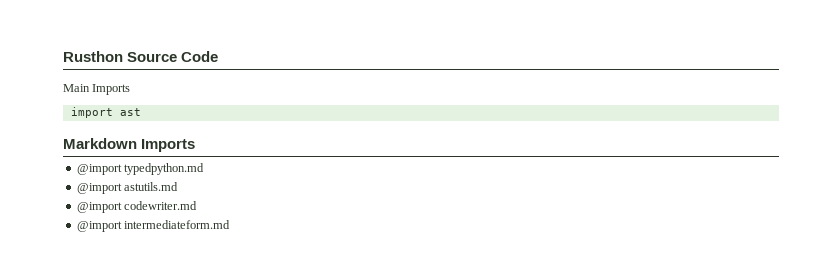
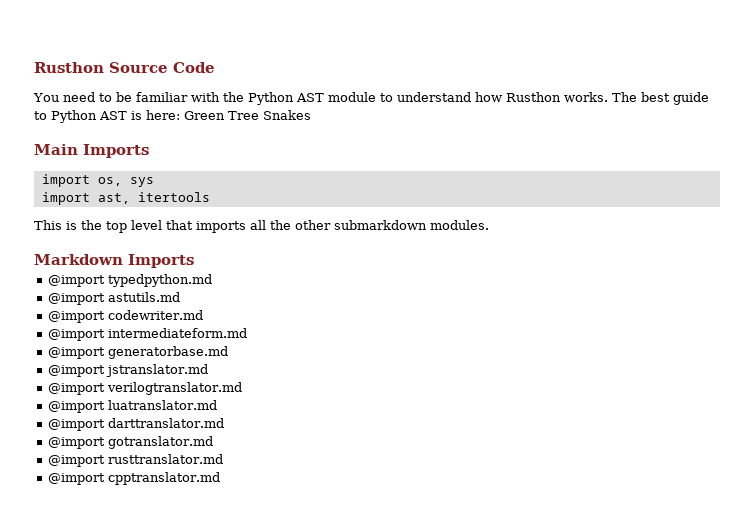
+ You need to be familiar with the Python AST module to understand how Rusthon works. The best guide to Python AST is here: Green Tree Snakes
  Main Imports
- import ast
+ import os, sys
+ import ast, itertools
+ This is the top level that imports all the other submarkdown modules.
+ @import generatorbase.md
+ @import jstranslator.md
+ @import verilogtranslator.md
+ @import luatranslator.md
+ @import darttranslator.md
+ @import gotranslator.md
+ @import rusttranslator.md
+ @import cpptranslator.md

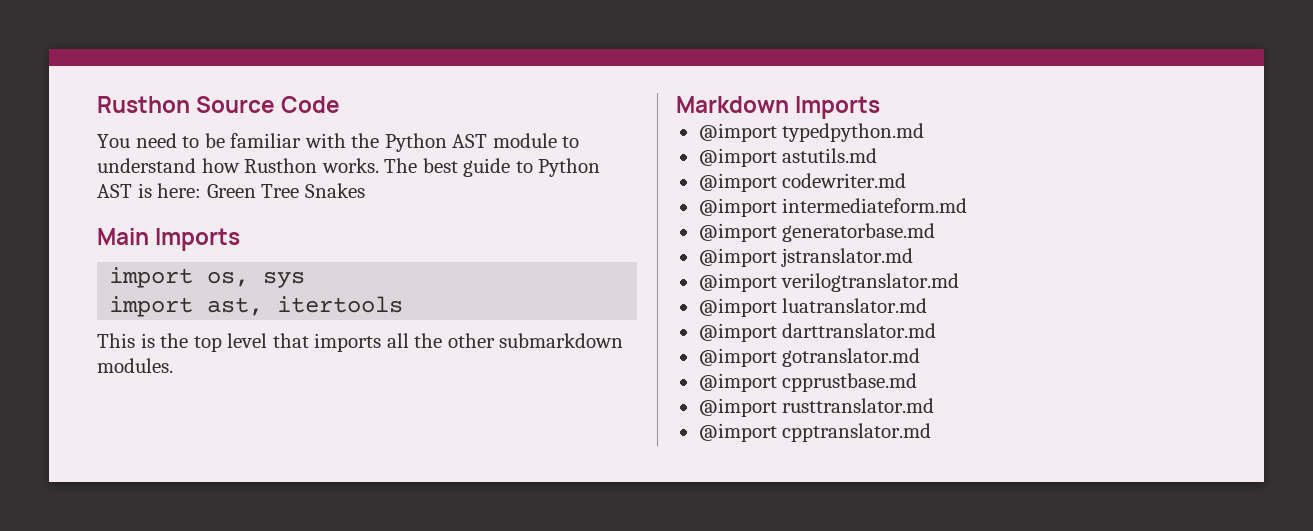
+ @import cpprustbase.md

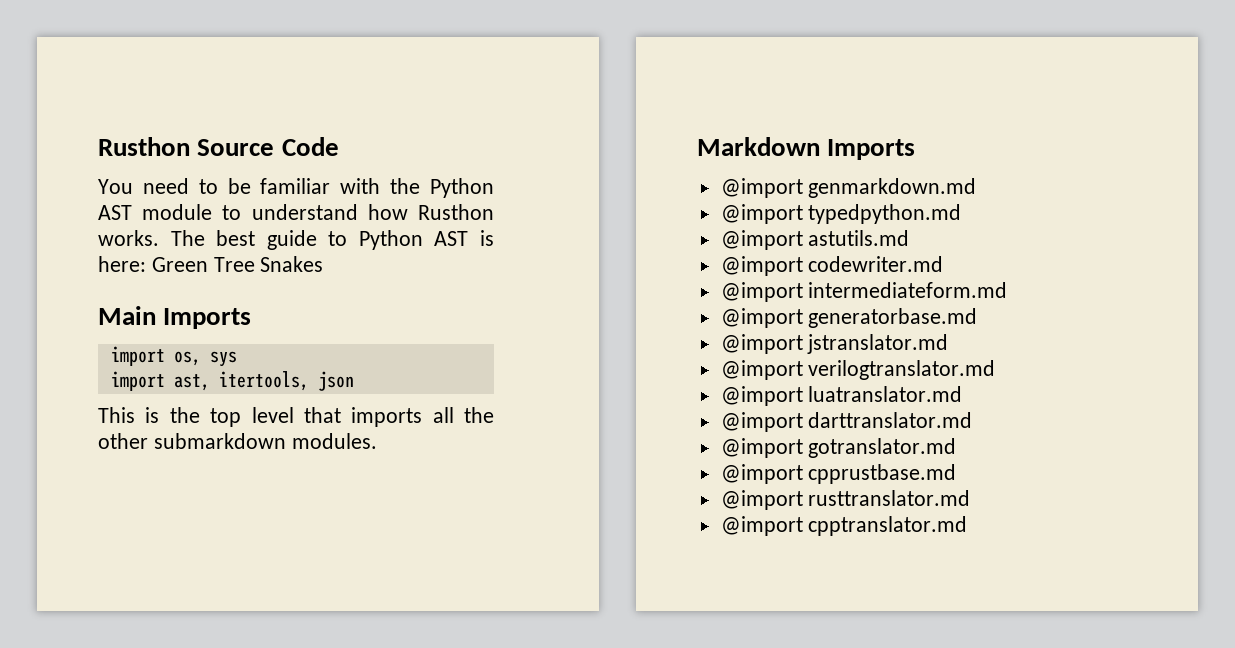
- import ast, itertools
+ import ast, itertools, json
+ @import genmarkdown.md

